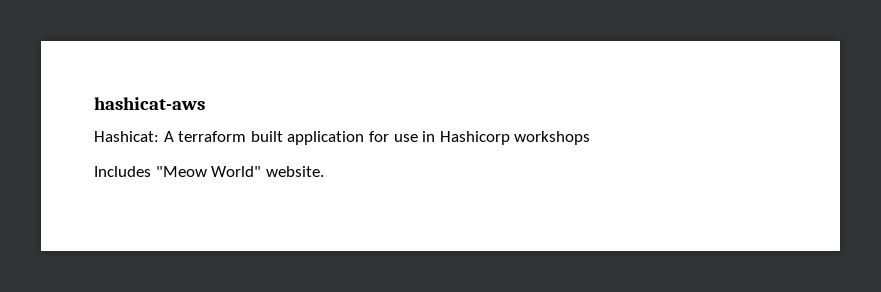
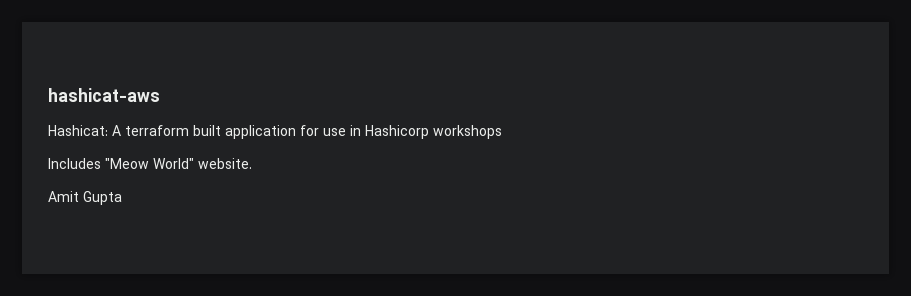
+ Amit Gupta

